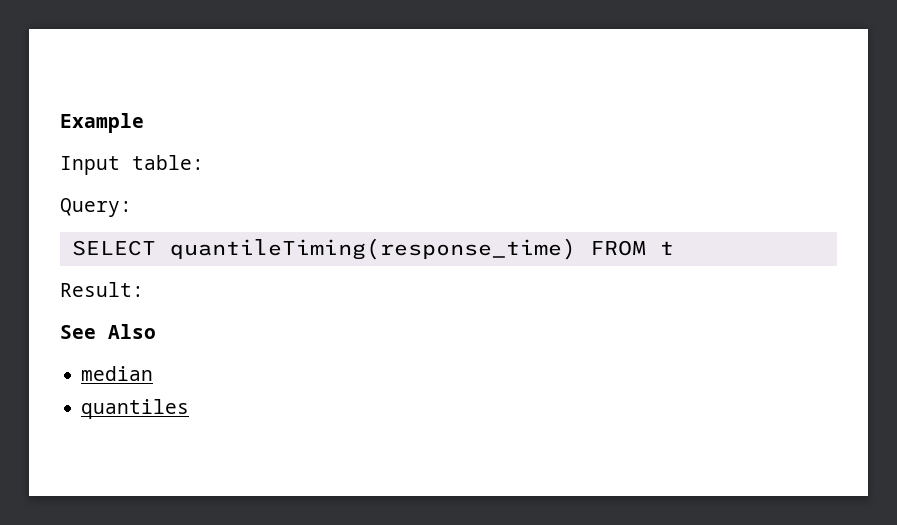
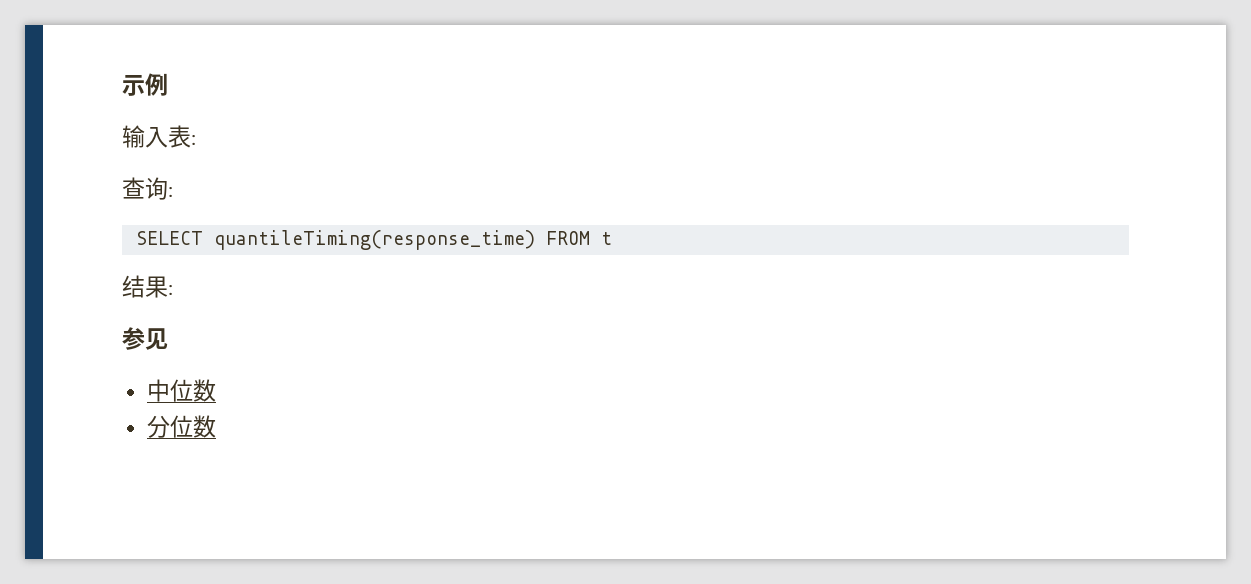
- Example
- Input table:
- Query:
+ 示例
+ 输入表:
+ 查询:
- Result:
- See Also
- median
- quantiles
+ 结果:
+ 参见
+ 中位数
+ 分位数

